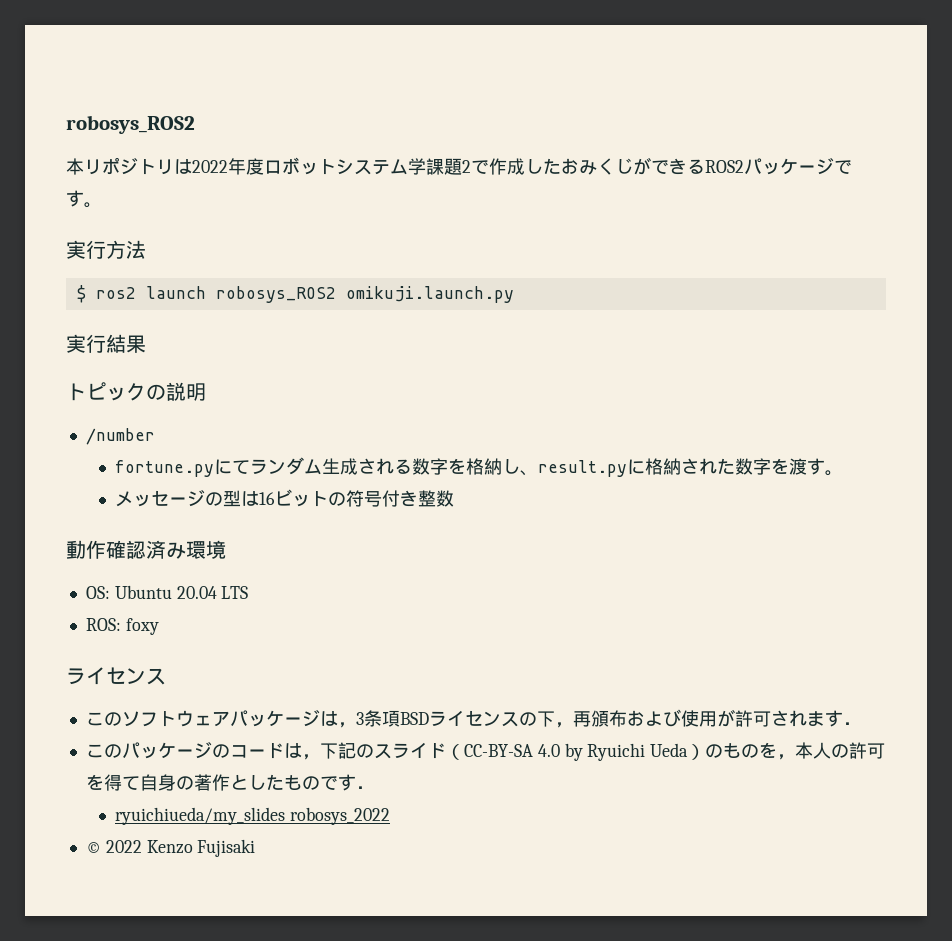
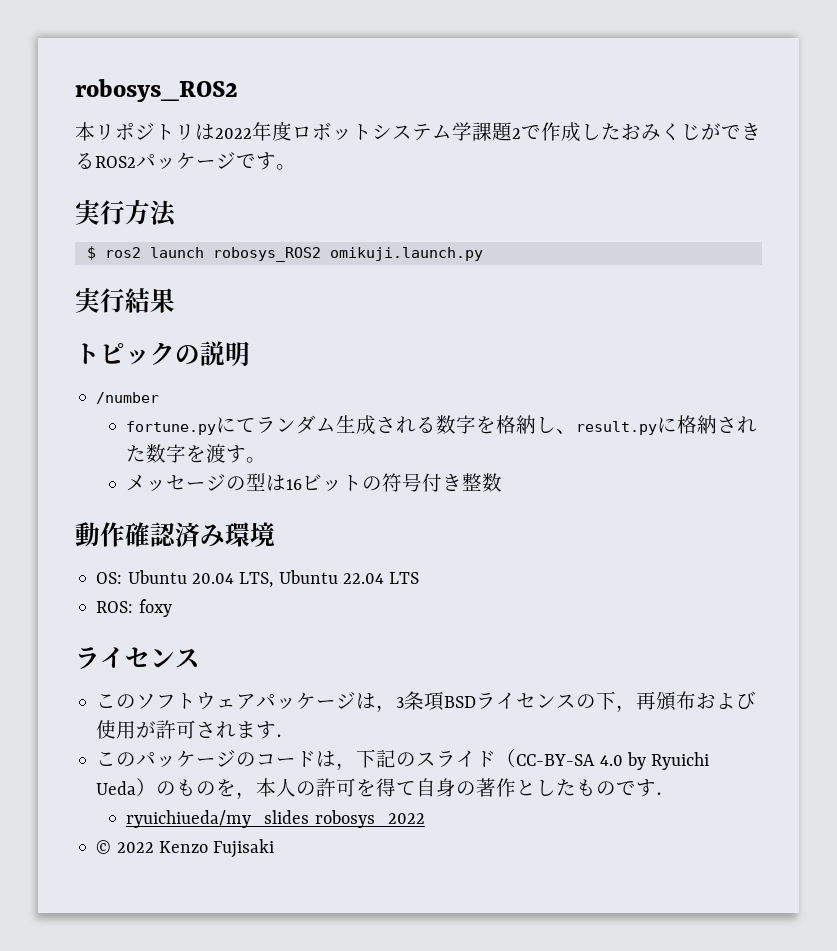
- OS: Ubuntu 20.04 LTS
+ OS: Ubuntu 20.04 LTS, Ubuntu 22.04 LTS

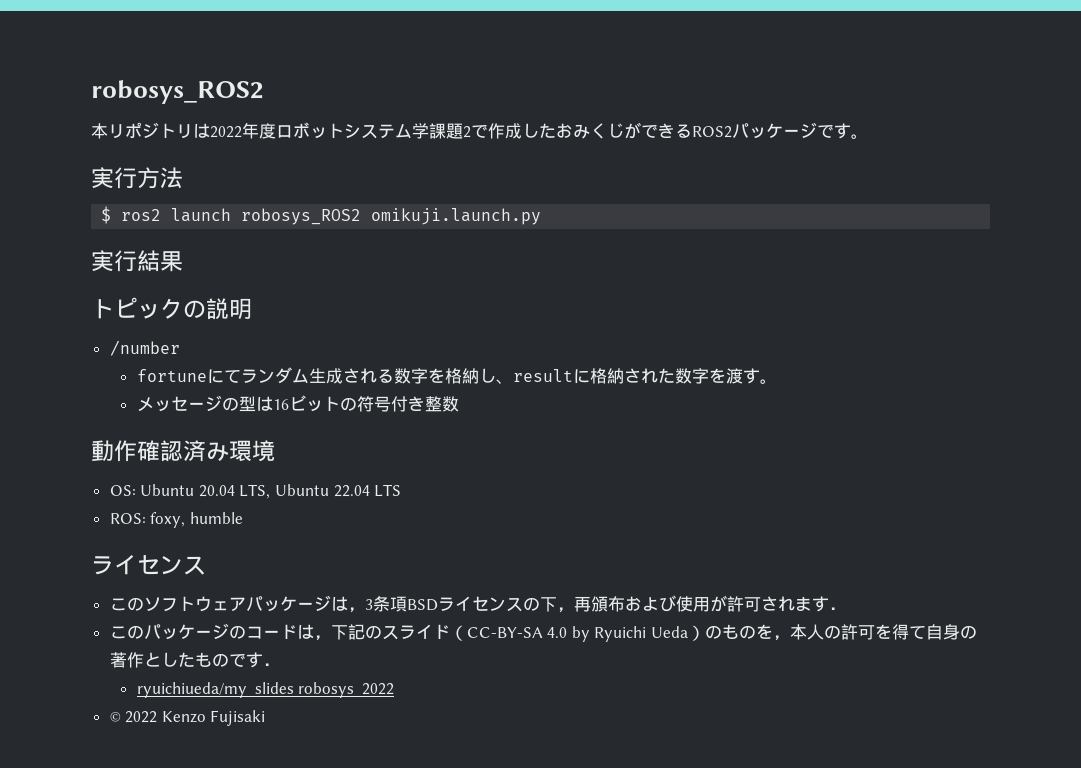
- fortune.pyにてランダム生成される数字を格納し、result.pyに格納された数字を渡す。
+ fortuneにてランダム生成される数字を格納し、resultに格納された数字を渡す。
- ROS: foxy
+ ROS: foxy, humble

